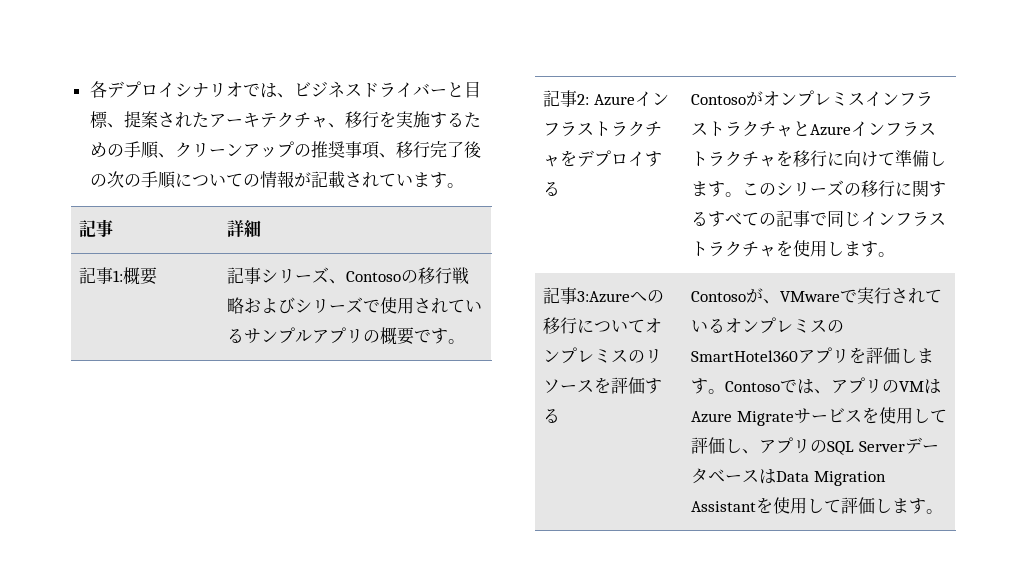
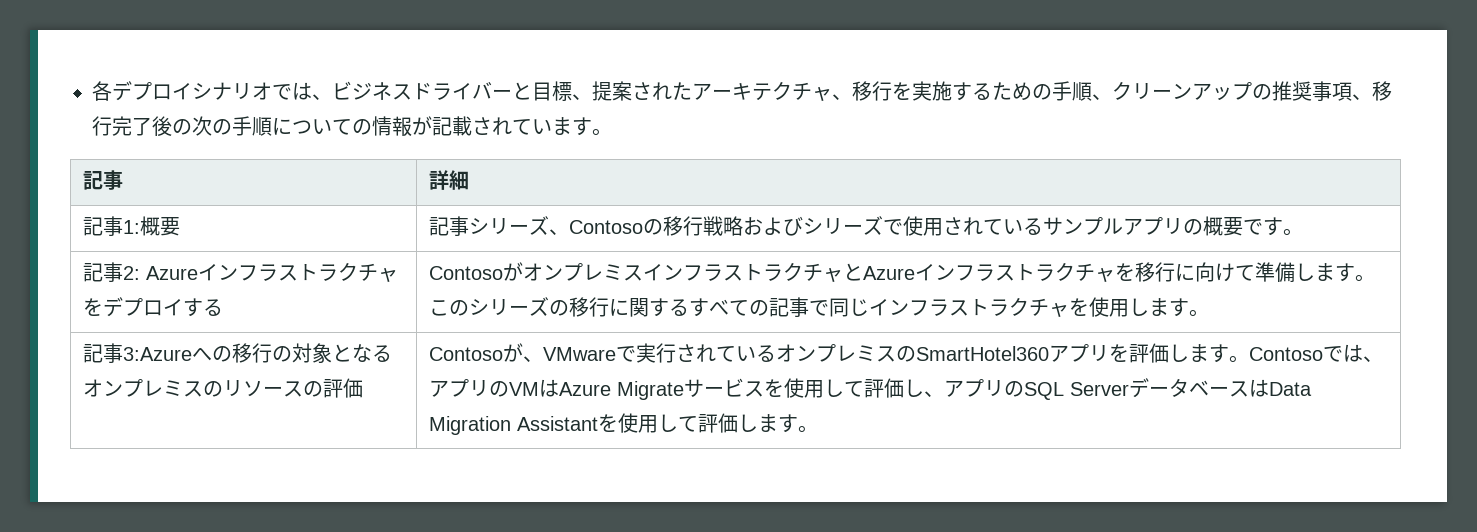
- 記事3:Azureへの移行についてオンプレミスのリソースを評価する
+ 記事3:Azureへの移行の対象となるオンプレミスのリソースの評価

